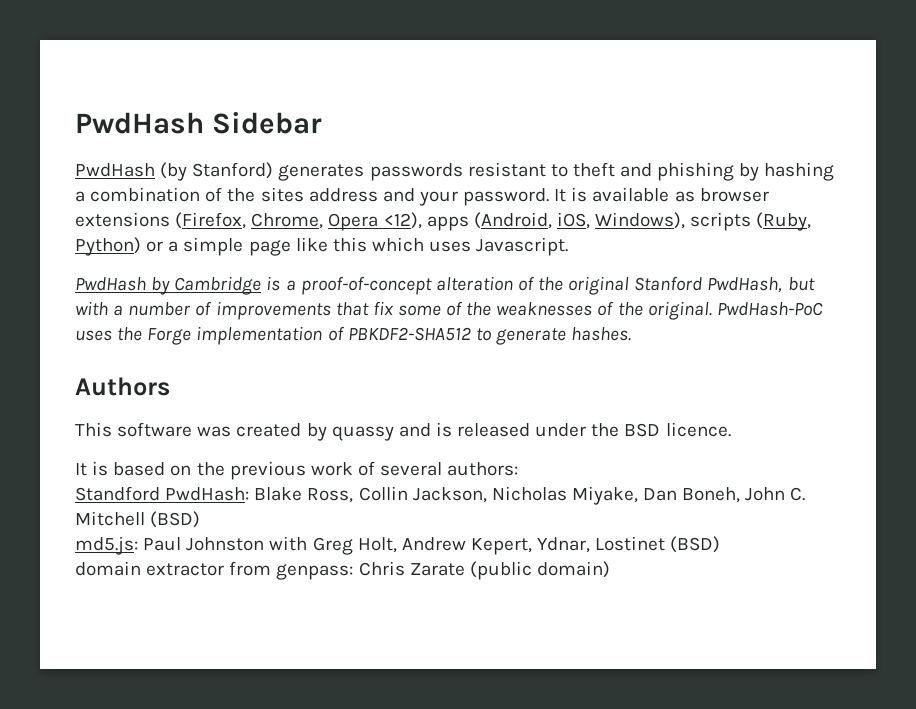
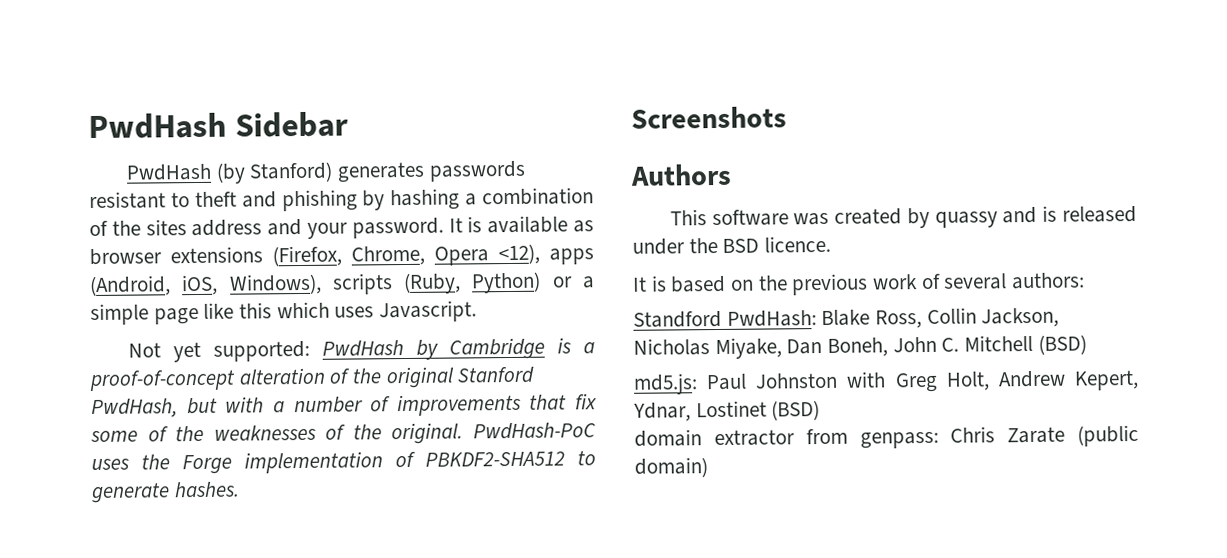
- PwdHash by Cambridge is a proof-of-concept alteration of the original Stanford PwdHash, but with a number of improvements that fix some of the weaknesses of the original.
+ Not yet supported: PwdHash by Cambridge is a proof-of-concept alteration of the original Stanford PwdHash, but with a number of improvements that fix some of the weaknesses of the original.
+ Screenshots

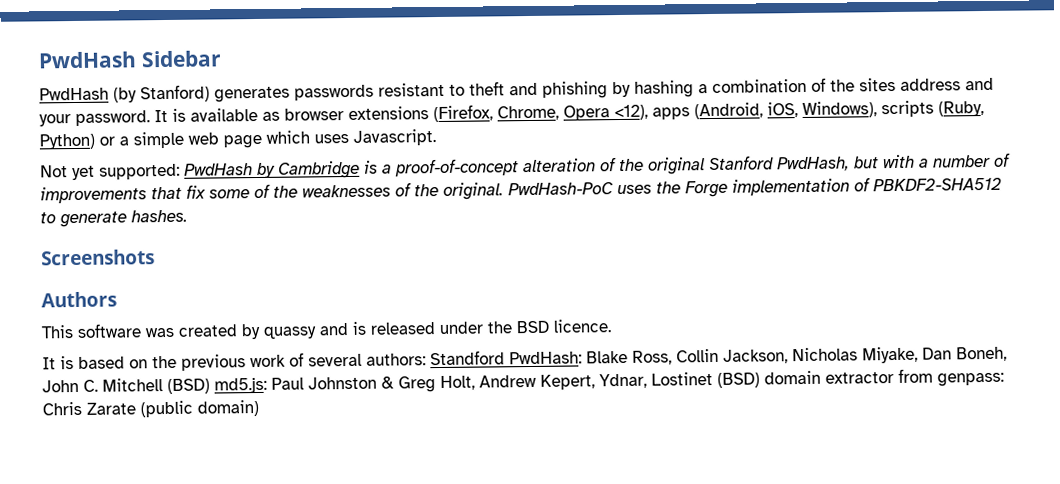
- It is available as browser extensions (Firefox, Chrome, Opera <12), apps (Android, iOS, Windows), scripts (Ruby, Python) or a simple page like this which uses Javascript.
+ It is available as browser extensions (Firefox, Chrome, Opera <12), apps (Android, iOS, Windows), scripts (Ruby, Python) or a simple web page which uses Javascript.
- It is based on the previous work of several authors:
- Standford PwdHash: Blake Ross, Collin Jackson, Nicholas Miyake, Dan Boneh, John C. Mitchell (BSD)
- md5.js: Paul Johnston with Greg Holt, Andrew Kepert, Ydnar, Lostinet (BSD)
- domain extractor from genpass: Chris Zarate (public domain)
+ It is based on the previous work of several authors: Standford PwdHash: Blake Ross, Collin Jackson, Nicholas Miyake, Dan Boneh, John C. Mitchell (BSD) md5.js: Paul Johnston & Greg Holt, Andrew Kepert, Ydnar, Lostinet (BSD) domain extractor from genpass: Chris Zarate (public domain)

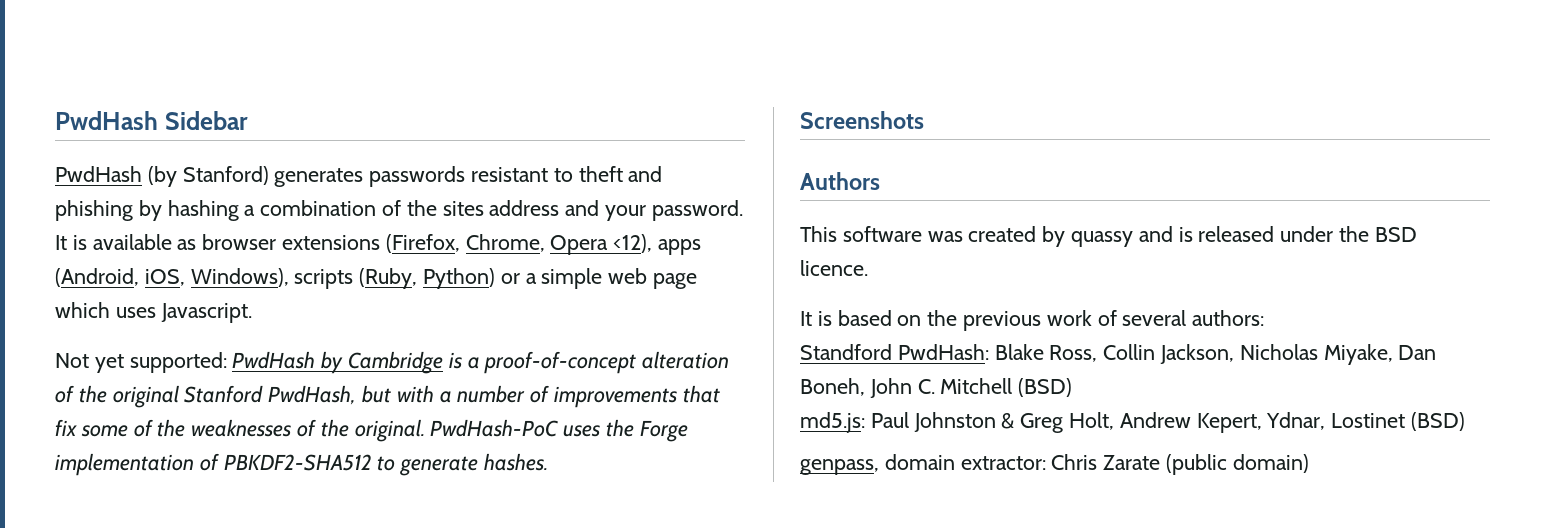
- It is based on the previous work of several authors: Standford PwdHash: Blake Ross, Collin Jackson, Nicholas Miyake, Dan Boneh, John C. Mitchell (BSD) md5.js: Paul Johnston & Greg Holt, Andrew Kepert, Ydnar, Lostinet (BSD) domain extractor from genpass: Chris Zarate (public domain)
+ It is based on the previous work of several authors:
+ Standford PwdHash: Blake Ross, Collin Jackson, Nicholas Miyake, Dan Boneh, John C. Mitchell (BSD)
+ md5.js: Paul Johnston & Greg Holt, Andrew Kepert, Ydnar, Lostinet (BSD)
+ genpass, domain extractor: Chris Zarate (public domain)

